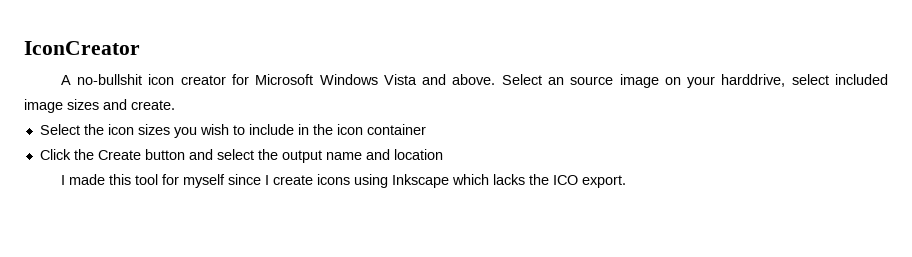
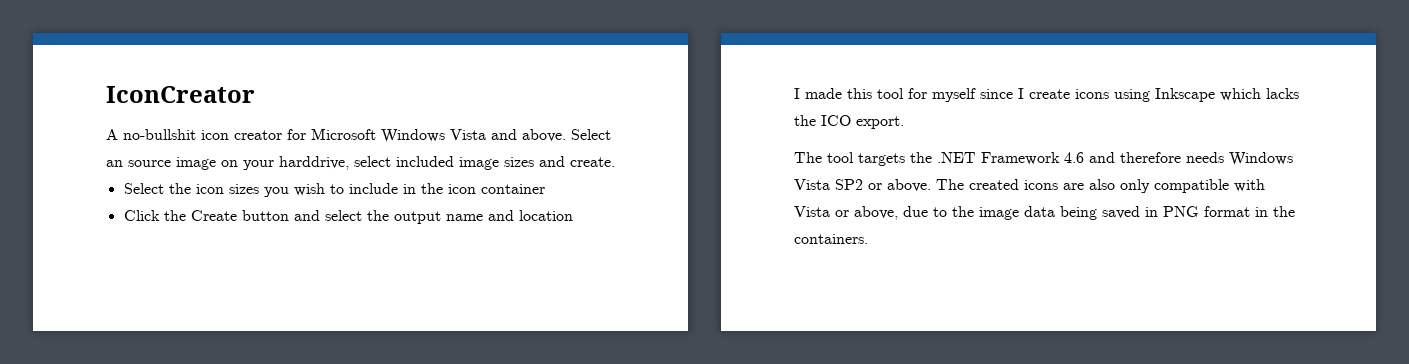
+ The tool targets the .NET Framework 4.6 and therefore needs Windows Vista SP2 or above. The created icons are also only compatible with Vista or above, due to the image data being saved in PNG format in the containers.

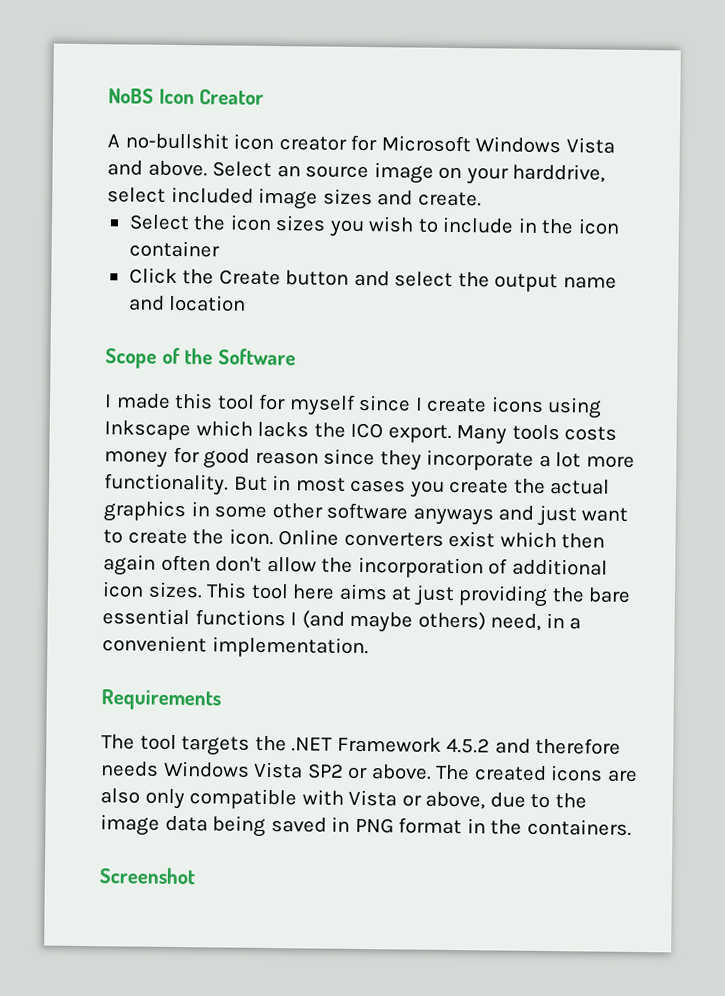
- IconCreator
+ NoBS Icon Creator
+ Scope of the Software
+ Many tools costs money for good reason since they incorporate a lot more functionality. But in most cases you create the actual graphics in some other software anyways and just want to create the icon. Online converters exist which then again often don't allow the incorporation of additional icon sizes. This tool here aims at just providing the bare essential functions I (and maybe others) need, in a convenient implementation.
+ Requirements
- The tool targets the .NET Framework 4.6 and therefore needs Windows Vista SP2 or above.
+ The tool targets the .NET Framework 4.5.2 and therefore needs Windows Vista SP2 or above.
+ Screenshot

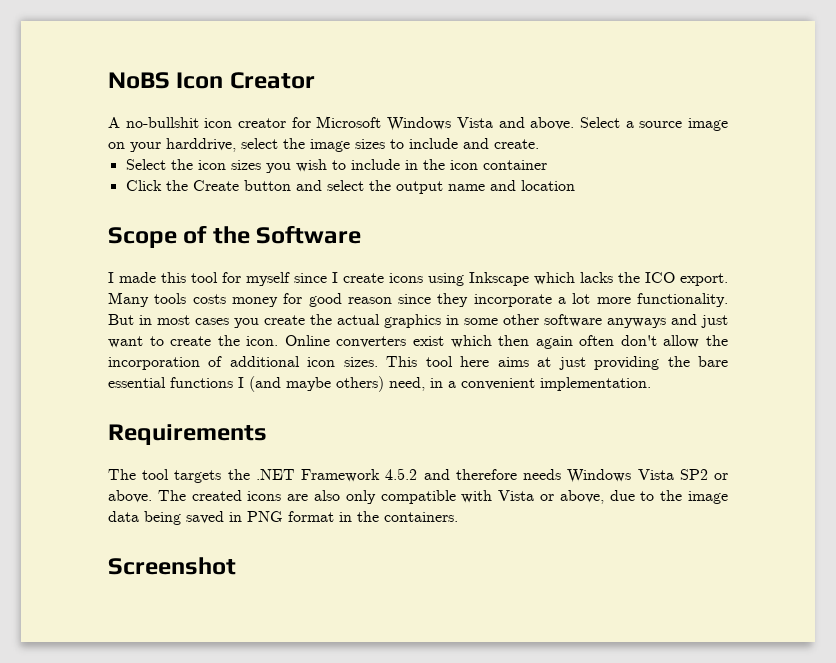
- Select an source image on your harddrive, select included image sizes and create.
+ Select a source image on your harddrive, select the image sizes to include and create.

